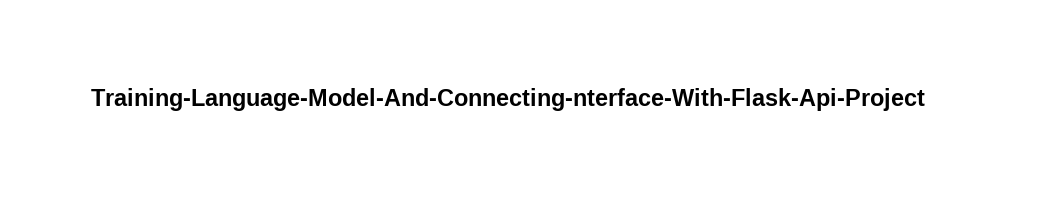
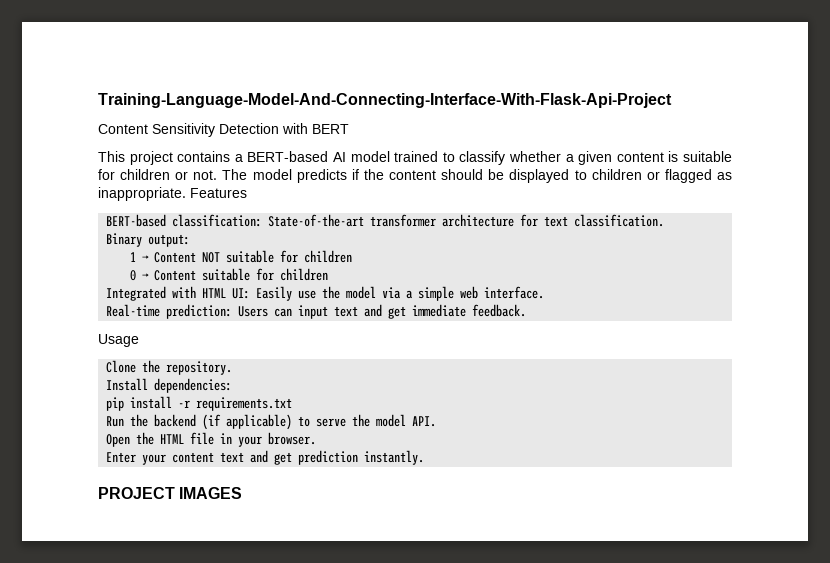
- Training-Language-Model-And-Connecting-nterface-With-Flask-Api-Project
+ Training-Language-Model-And-Connecting-Interface-With-Flask-Api-Project
+ Content Sensitivity Detection with BERT
+ This project contains a BERT-based AI model trained to classify whether a given content is suitable for children or not. The model predicts if the content should be displayed to children or flagged as inappropriate. Features
+ BERT-based classification: State-of-the-art transformer architecture for text classification.
+ Binary output:
+ 1 → Content NOT suitable for children
+ 0 → Content suitable for children
+ Integrated with HTML UI: Easily use the model via a simple web interface.
+ Real-time prediction: Users can input text and get immediate feedback.
+ Usage
+ Clone the repository.
+ Install dependencies:
+ pip install -r requirements.txt
+ Run the backend (if applicable) to serve the model API.
+ Open the HTML file in your browser.
+ Enter your content text and get prediction instantly.
+ PROJECT IMAGES

